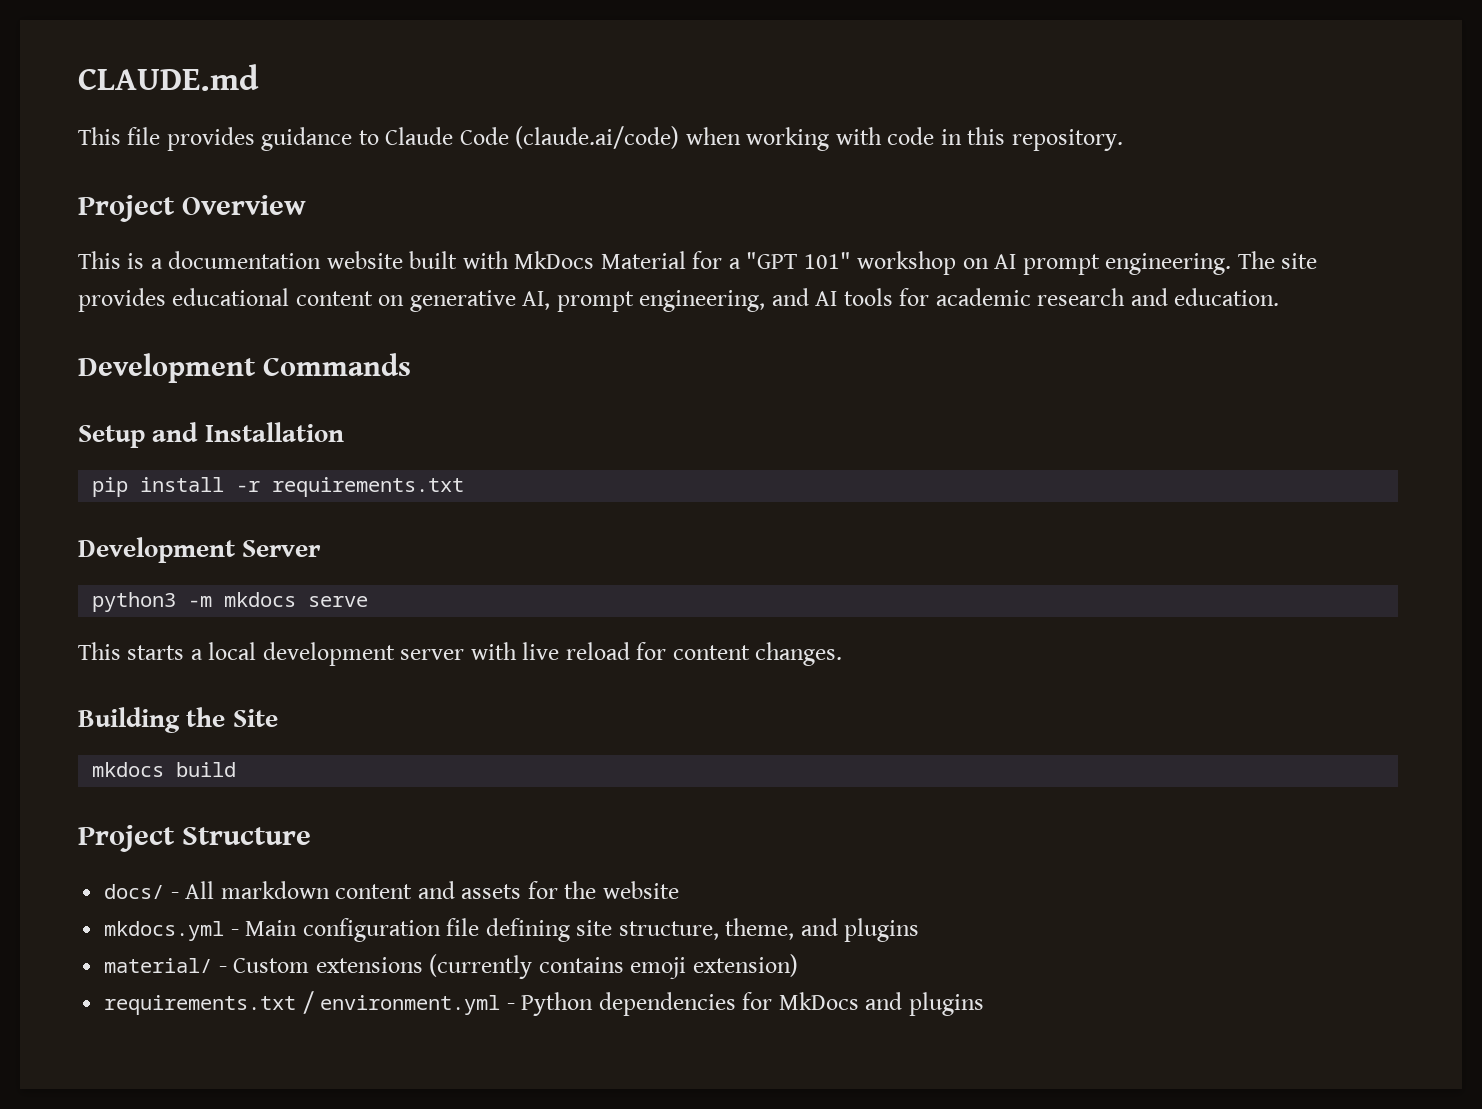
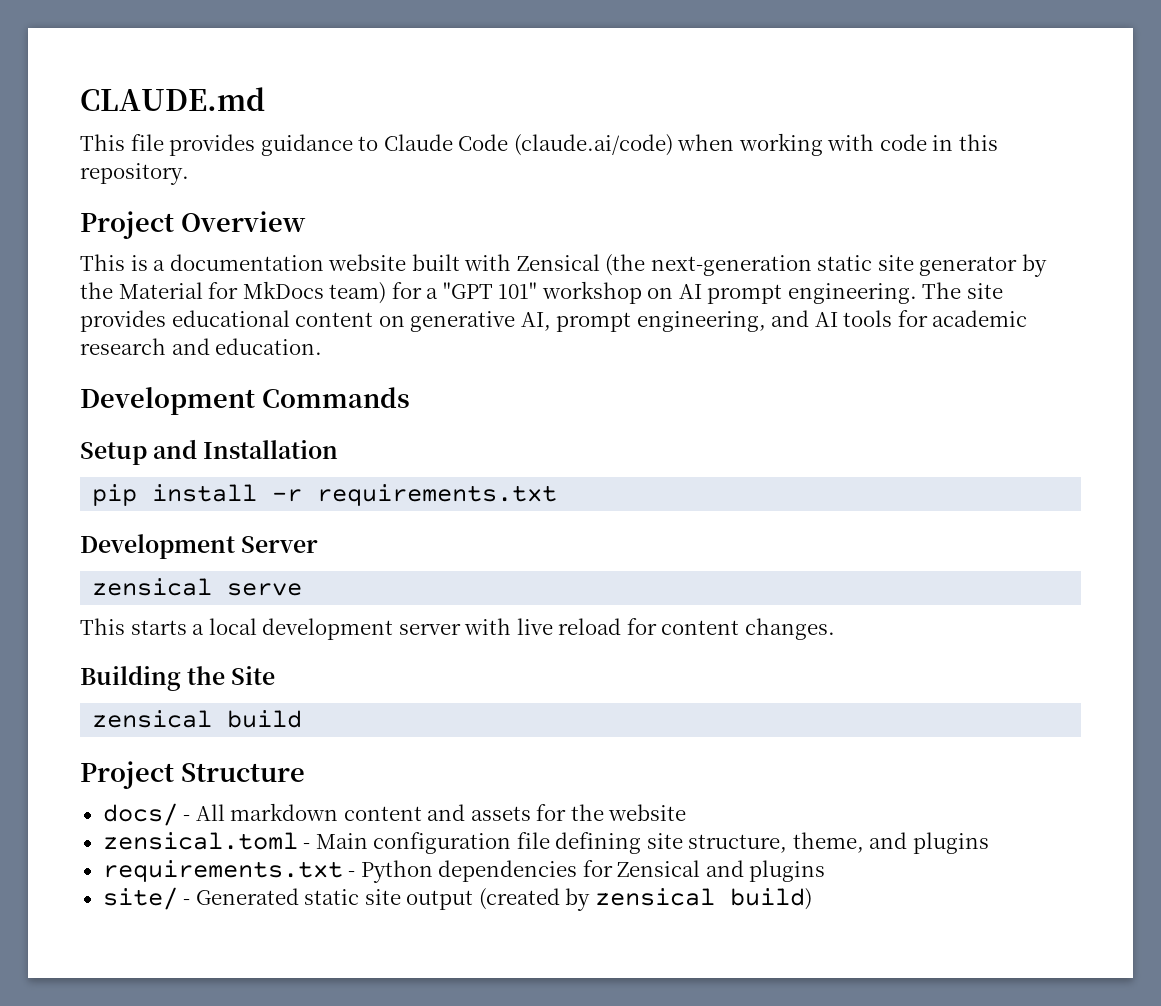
- This is a documentation website built with MkDocs Material for a "GPT 101" workshop on AI prompt engineering.
+ This is a documentation website built with Zensical (the next-generation static site generator by the Material for MkDocs team) for a "GPT 101" workshop on AI prompt engineering.
- python3 -m mkdocs serve
+ zensical serve
- mkdocs build
+ zensical build
- mkdocs.yml - Main configuration file defining site structure, theme, and plugins
+ zensical.toml - Main configuration file defining site structure, theme, and plugins
- material/ - Custom extensions (currently contains emoji extension)
- requirements.txt / environment.yml - Python dependencies for MkDocs and plugins
+ requirements.txt - Python dependencies for Zensical and plugins
+ site/ - Generated static site output (created by zensical build)

